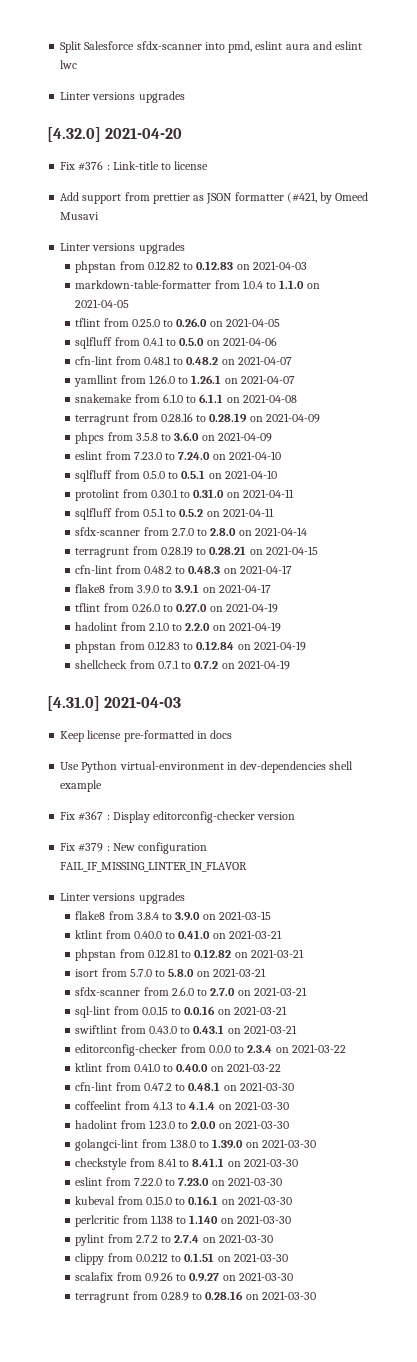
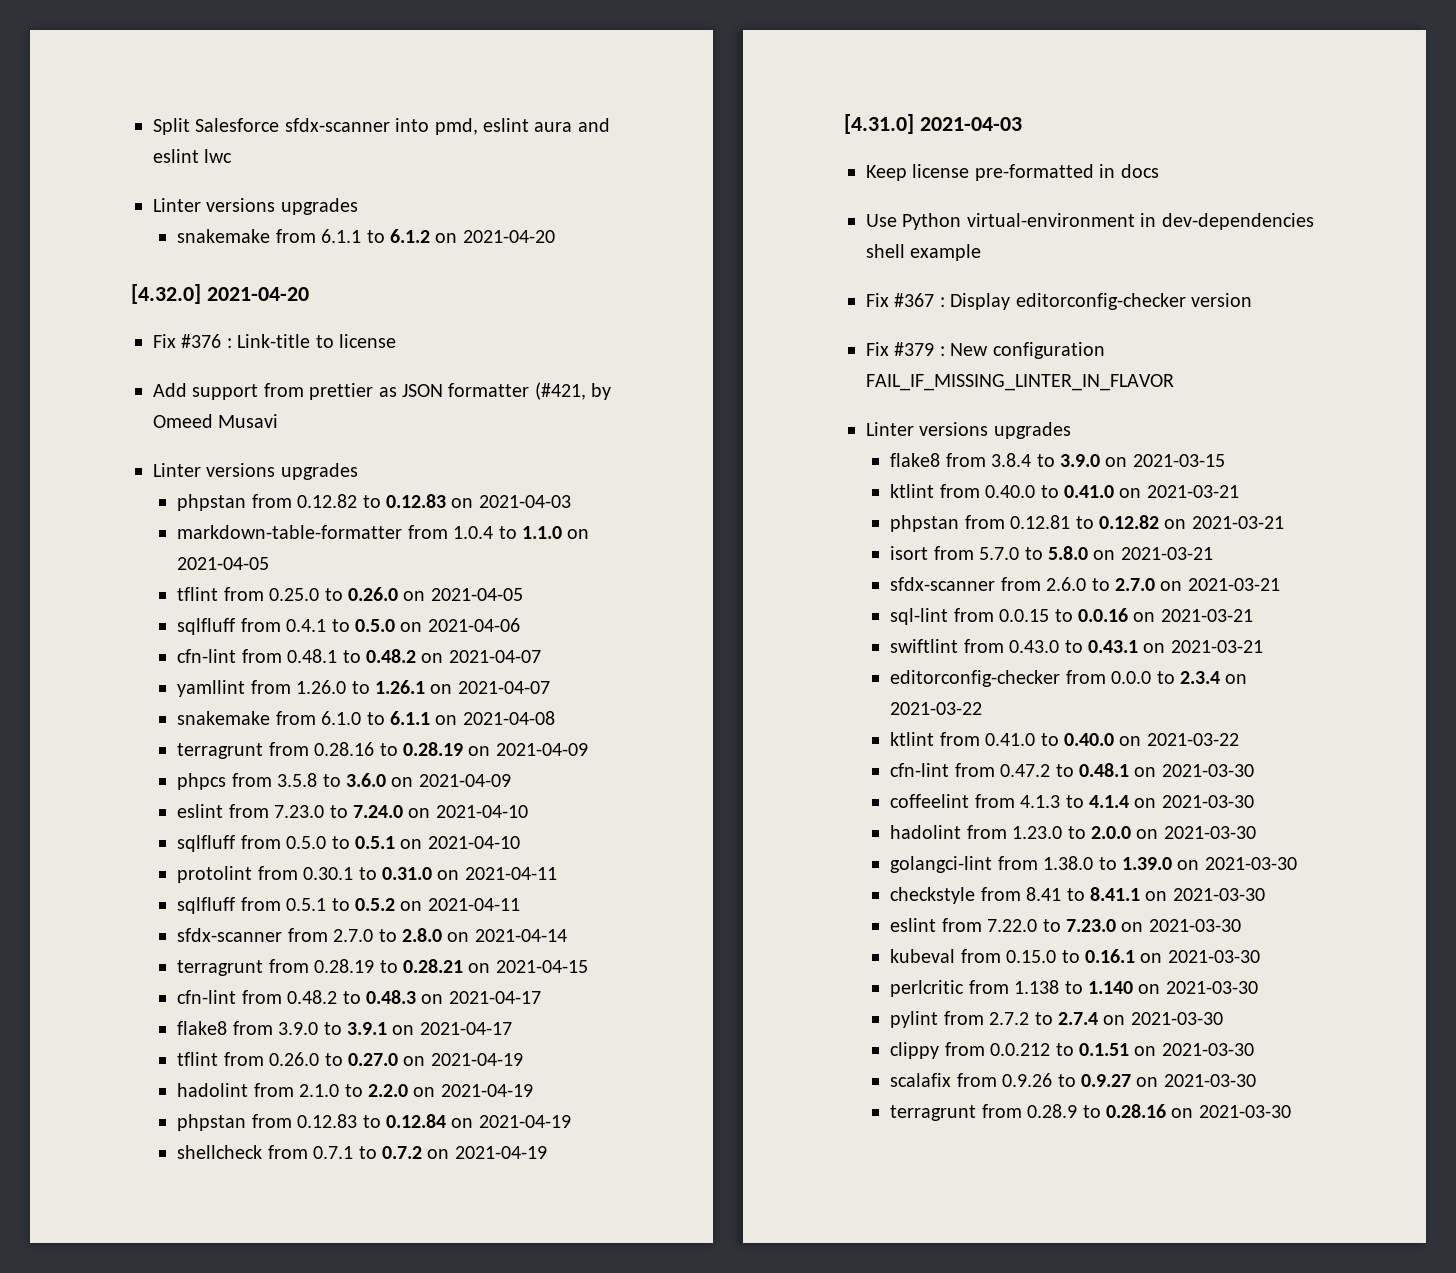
+ snakemake from 6.1.1 to 6.1.2 on 2021-04-20

